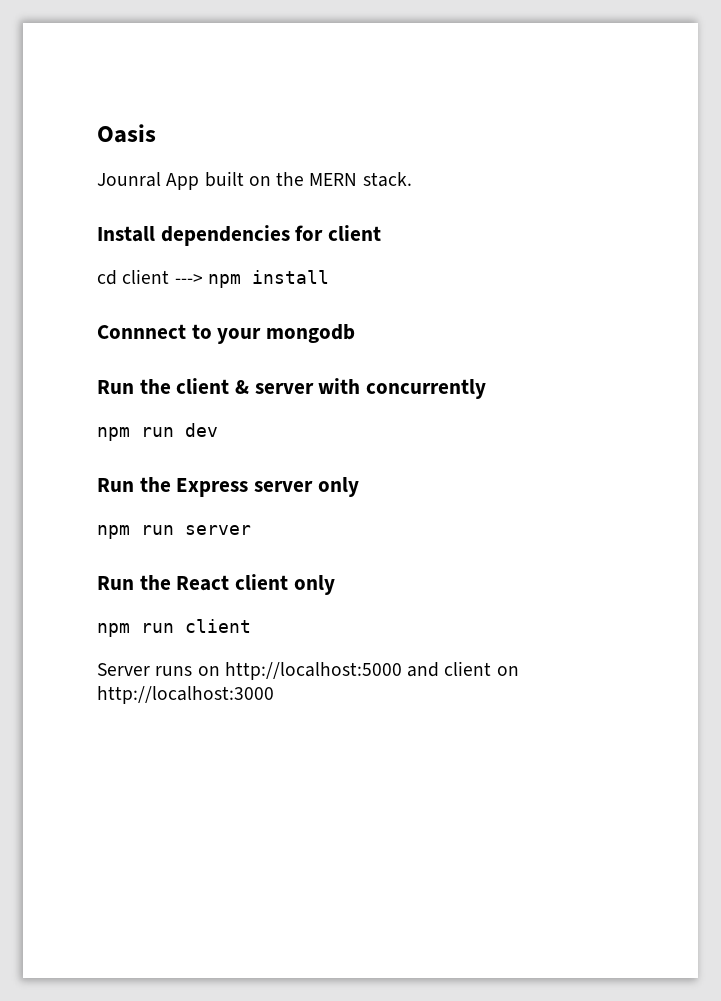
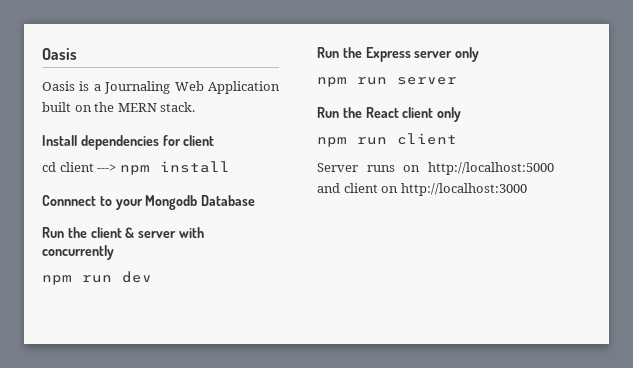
- Jounral App built on the MERN stack.
+ Oasis is a Journaling Web Application built on the MERN stack.
- Connnect to your mongodb
+ Connnect to your Mongodb Database

